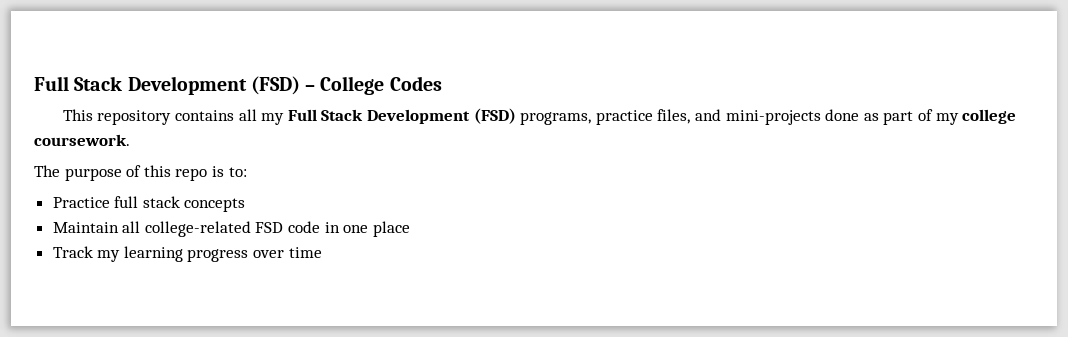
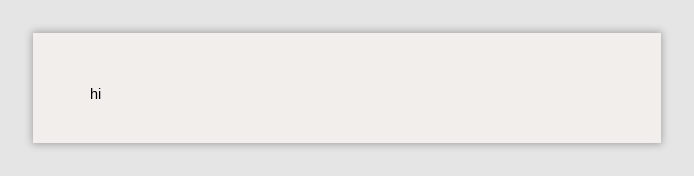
- Full Stack Development (FSD) – College Codes
- This repository contains all my Full Stack Development (FSD) programs, practice files, and mini-projects done as part of my college coursework.
- The purpose of this repo is to:
- Practice full stack concepts
- Maintain all college-related FSD code in one place
- Track my learning progress over time
+ hi

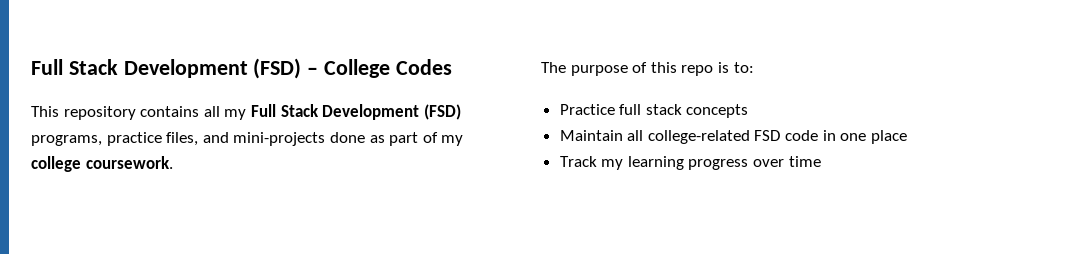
- hi
+ Full Stack Development (FSD) – College Codes
+ This repository contains all my Full Stack Development (FSD) programs, practice files, and mini-projects done as part of my college coursework.
+ The purpose of this repo is to:
+ Practice full stack concepts
+ Maintain all college-related FSD code in one place
+ Track my learning progress over time

